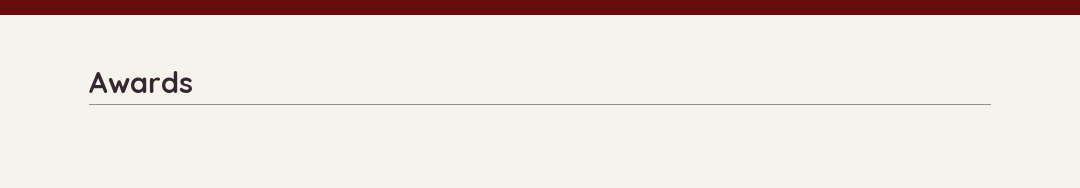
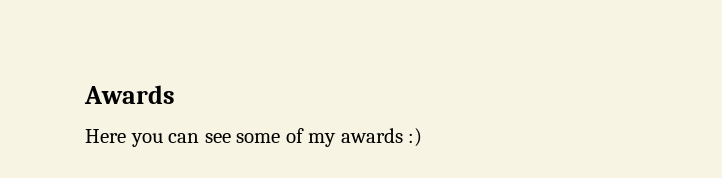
+ Here you can see some of my awards :)

